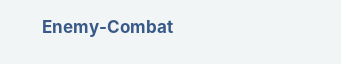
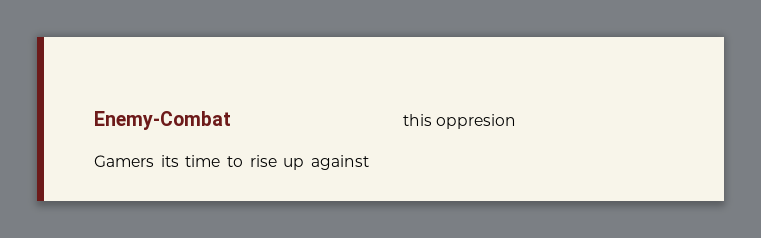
+ Gamers its time to rise up against this oppresion

